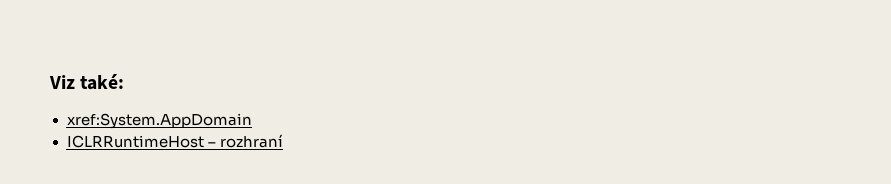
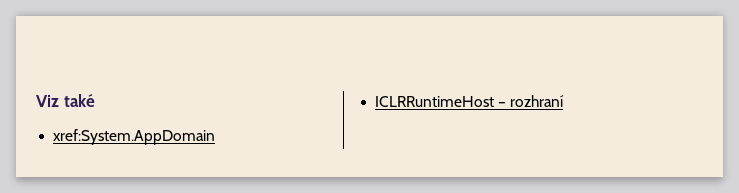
- Viz také:
+ Viz také

